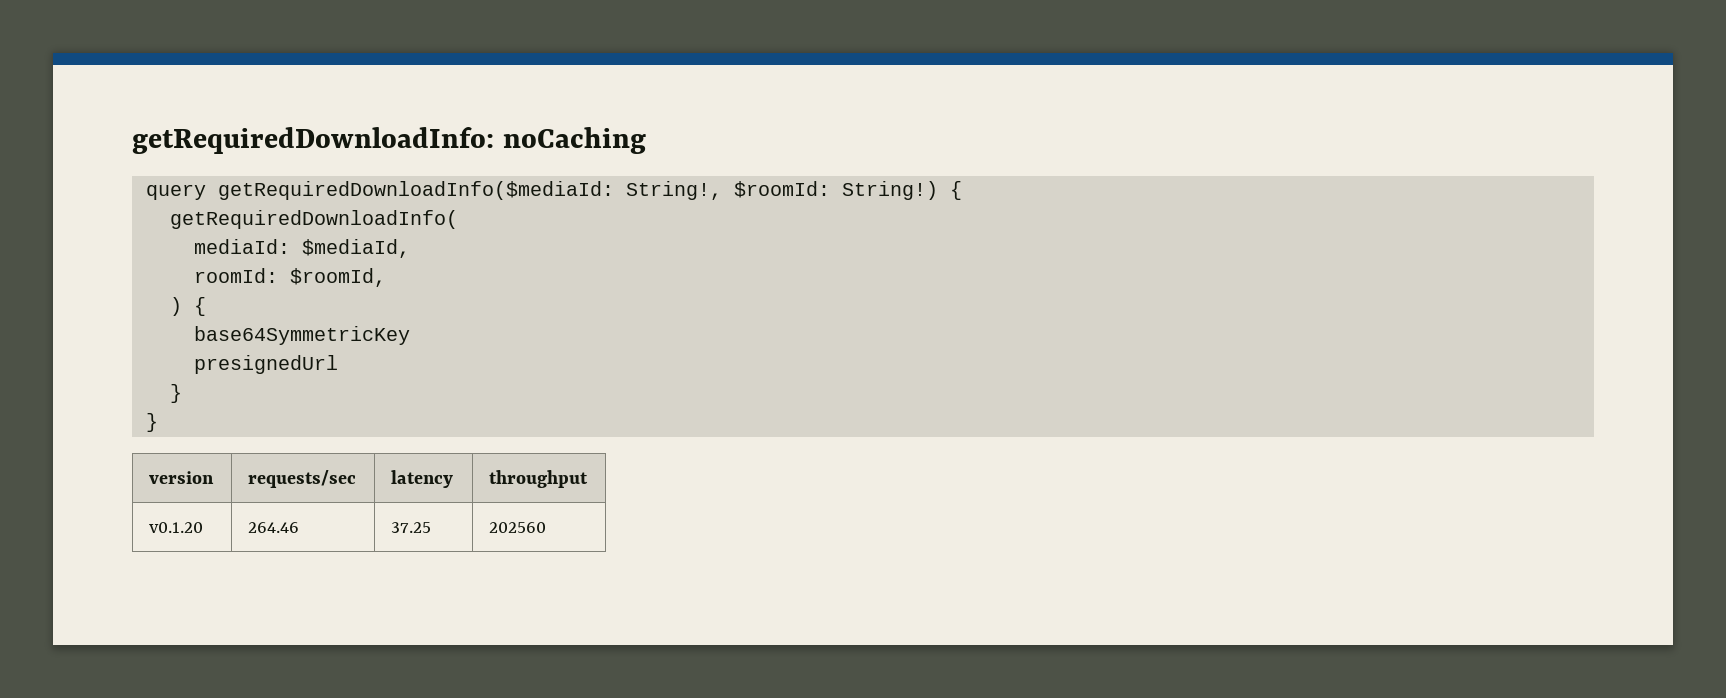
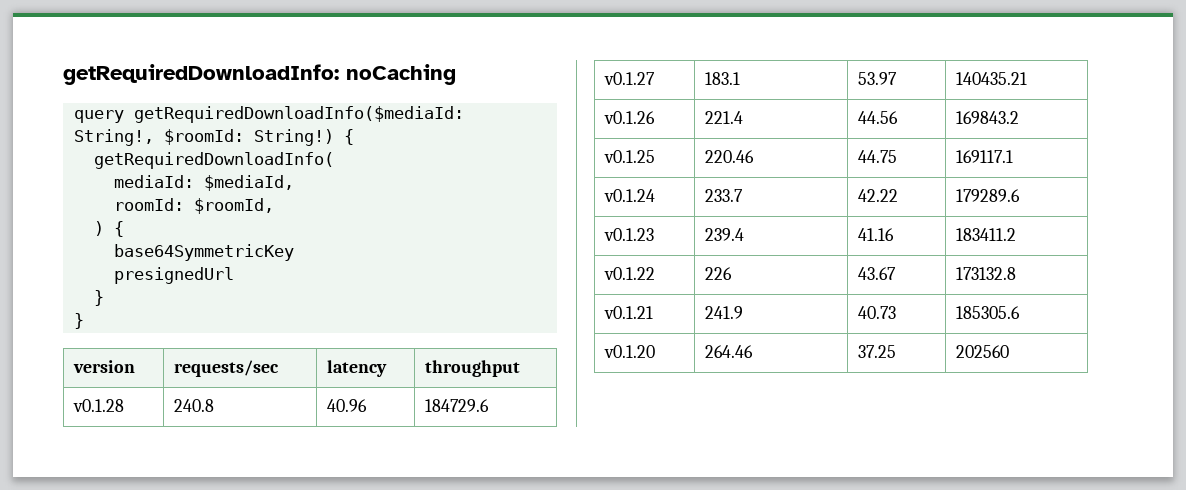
+ v0.1.28 | 240.8 | 40.96 | 184729.6
+ v0.1.27 | 183.1 | 53.97 | 140435.21
+ v0.1.26 | 221.4 | 44.56 | 169843.2
+ v0.1.25 | 220.46 | 44.75 | 169117.1
+ v0.1.24 | 233.7 | 42.22 | 179289.6
+ v0.1.23 | 239.4 | 41.16 | 183411.2
+ v0.1.22 | 226 | 43.67 | 173132.8
+ v0.1.21 | 241.9 | 40.73 | 185305.6

